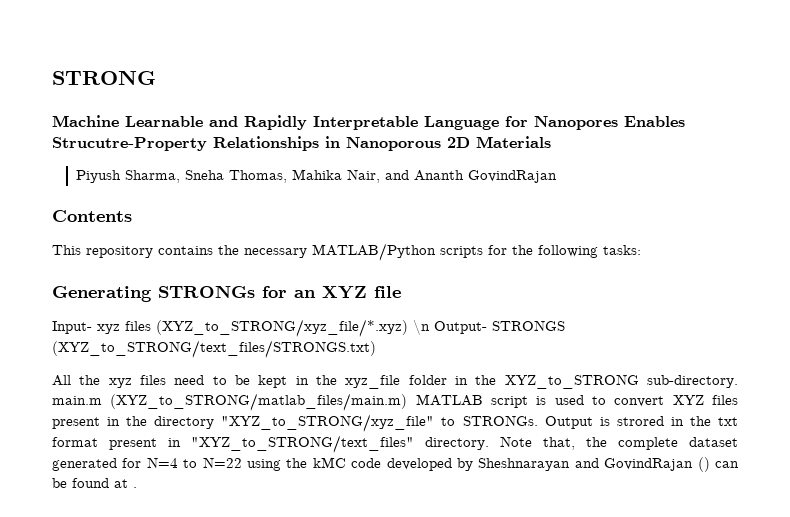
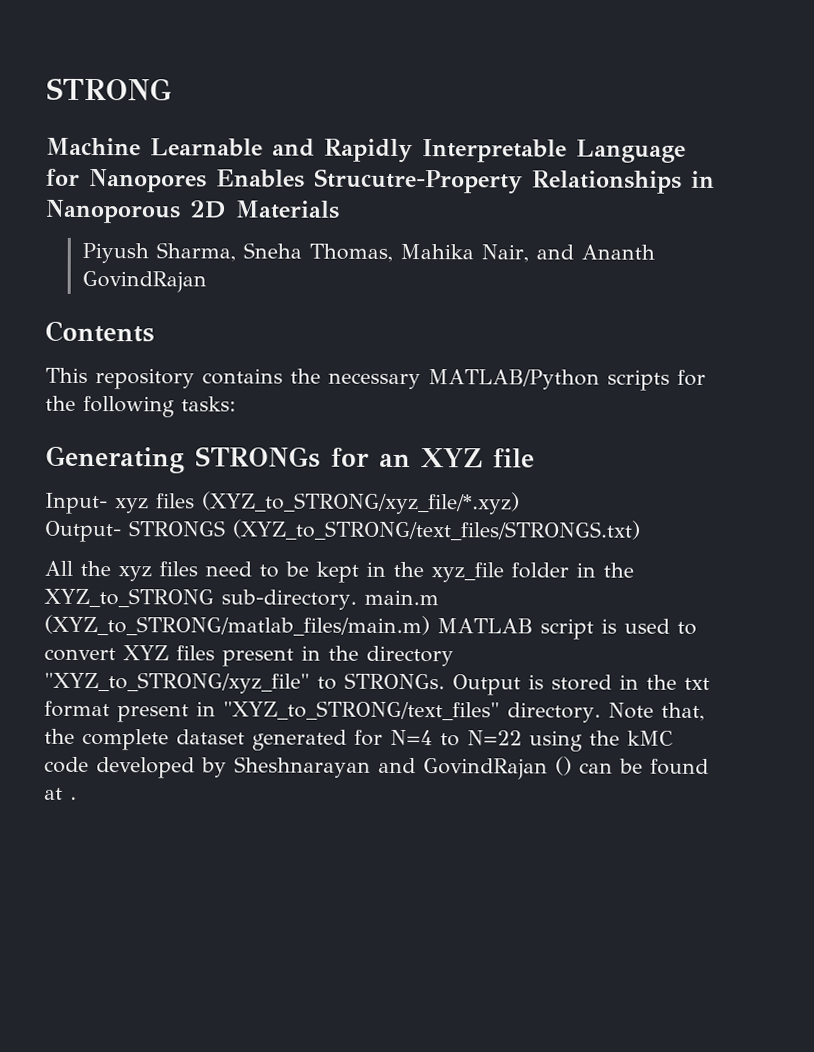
- Input- xyz files (XYZ_to_STRONG/xyz_file/*.xyz) \n Output- STRONGS (XYZ_to_STRONG/text_files/STRONGS.txt)
+ Input- xyz files (XYZ_to_STRONG/xyz_file/*.xyz)
+ Output- STRONGS (XYZ_to_STRONG/text_files/STRONGS.txt)
- Output is strored in the txt format present in "XYZ_to_STRONG/text_files" directory.
+ Output is stored in the txt format present in "XYZ_to_STRONG/text_files" directory.

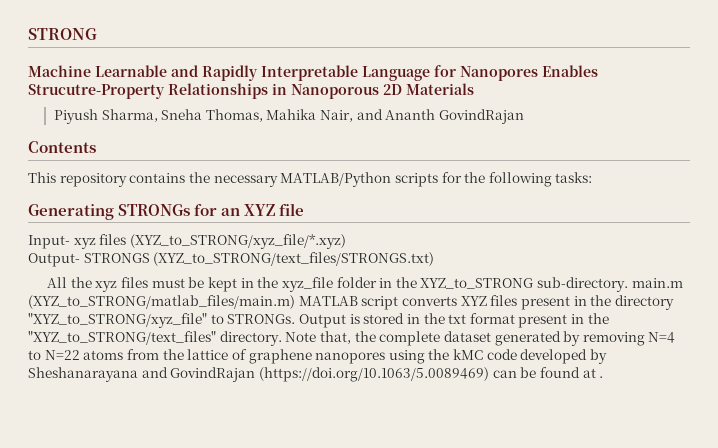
- All the xyz files need to be kept in the xyz_file folder in the XYZ_to_STRONG sub-directory. main.m (XYZ_to_STRONG/matlab_files/main.m) MATLAB script is used to convert XYZ files present in the directory "XYZ_to_STRONG/xyz_file" to STRONGs.
+ All the xyz files must be kept in the xyz_file folder in the XYZ_to_STRONG sub-directory. main.m (XYZ_to_STRONG/matlab_files/main.m) MATLAB script converts XYZ files present in the directory "XYZ_to_STRONG/xyz_file" to STRONGs.
- Output is stored in the txt format present in "XYZ_to_STRONG/text_files" directory.
+ Output is stored in the txt format present in the "XYZ_to_STRONG/text_files" directory.
- Note that, the complete dataset generated for N=4 to N=22 using the kMC code developed by Sheshnarayan and GovindRajan () can be found at .
+ Note that, the complete dataset generated by removing N=4 to N=22 atoms from the lattice of graphene nanopores using the kMC code developed by Sheshanarayana and GovindRajan (https://doi.org/10.1063/5.0089469) can be found at .

